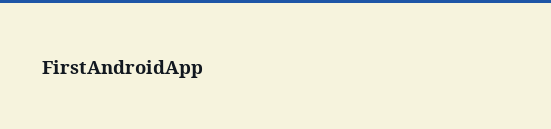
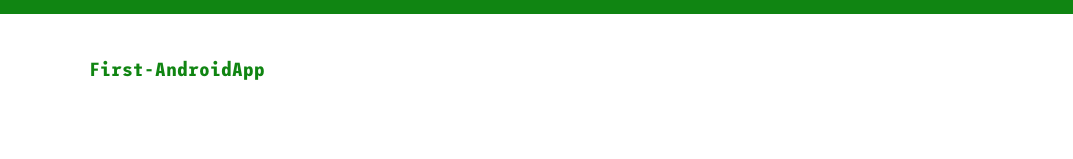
- FirstAndroidApp
+ First-AndroidApp

